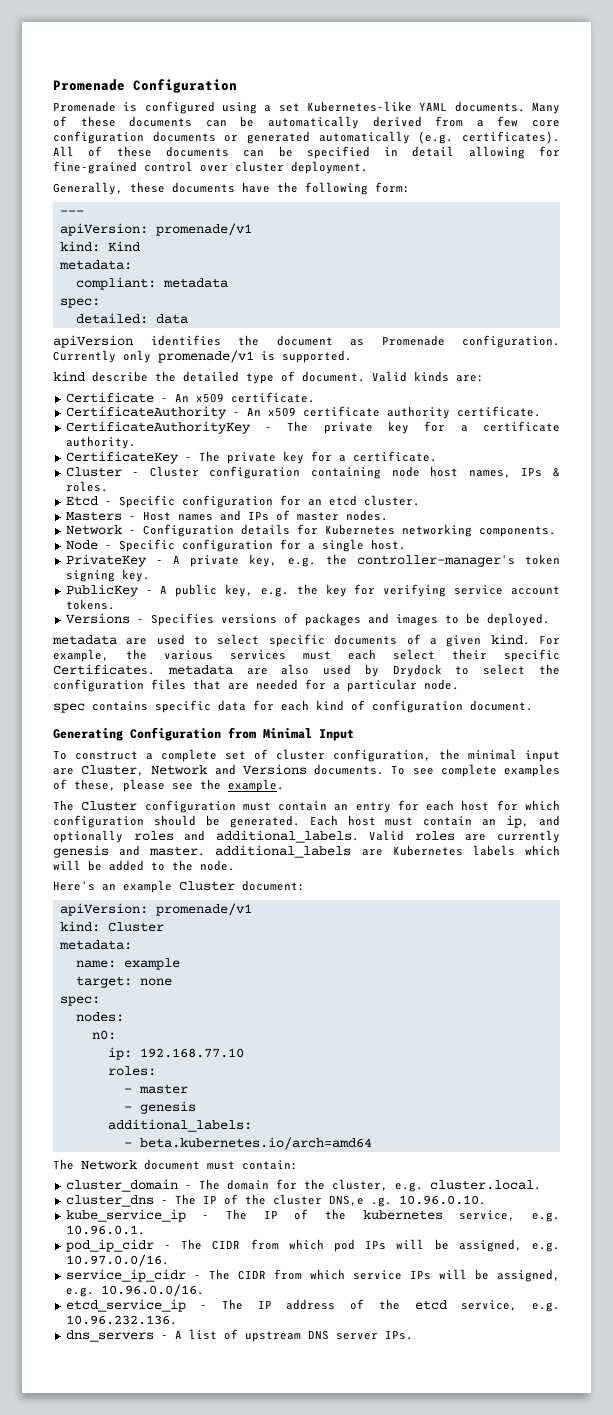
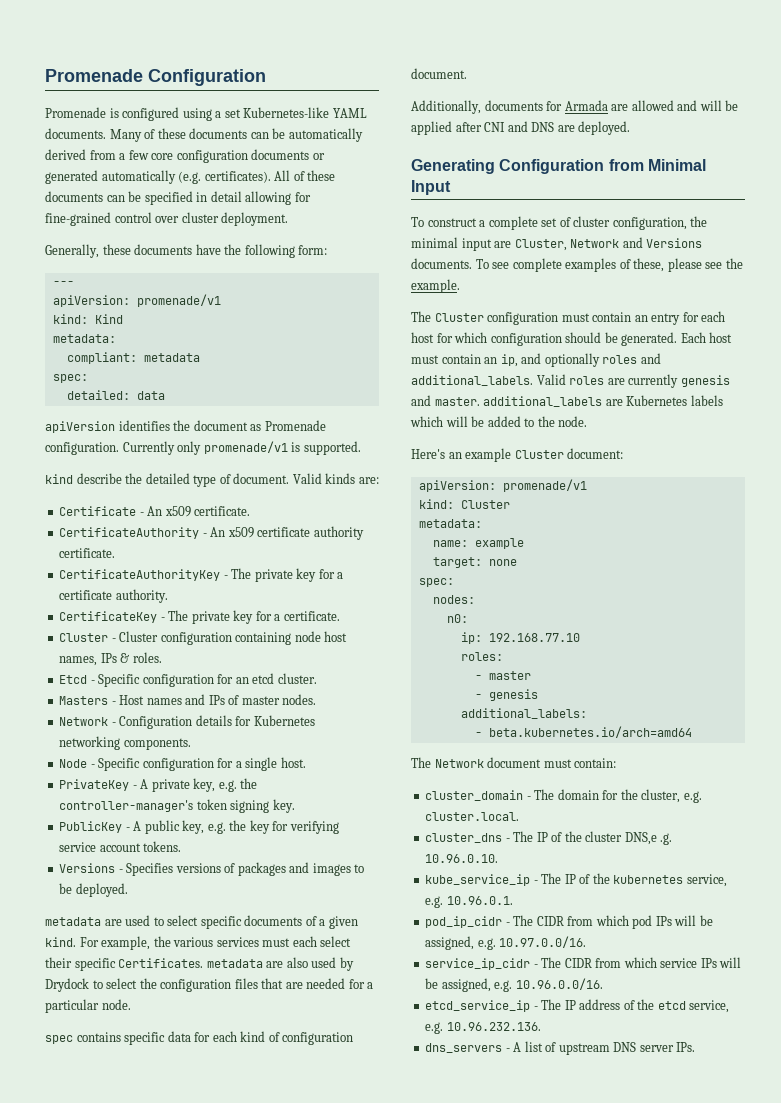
+ Additionally, documents for Armada are allowed and will be applied after CNI and DNS are deployed.

